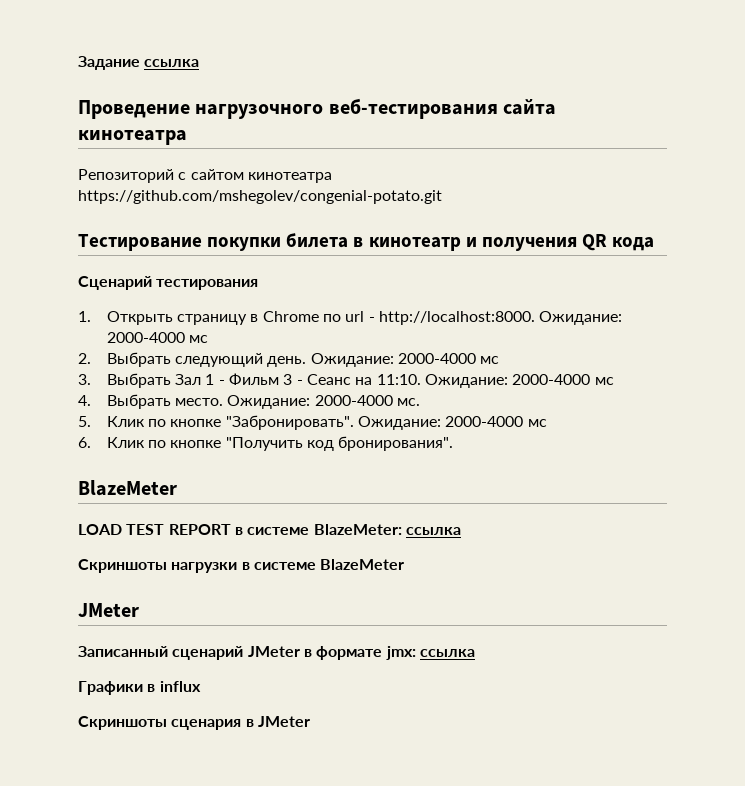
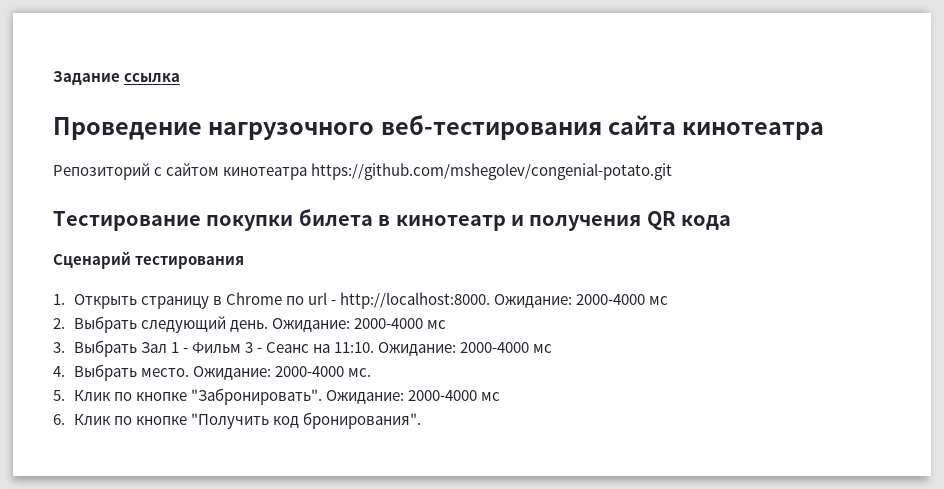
  6. Клик по кнопке "Получить код бронирования".
- BlazeMeter
- LOAD TEST REPORT в системе BlazeMeter: ссылка
- Cкриншоты нагрузки в системе BlazeMeter
- JMeter
- Записанный сценарий JMeter в формате jmx: ссылка
- Графики в influx
- Cкриншоты сценария в JMeter

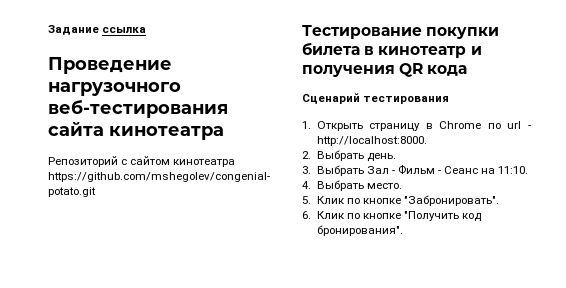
- 1. Открыть страницу в Chrome по url - http://localhost:8000. Ожидание: 2000-4000 мс
+ 1. Открыть страницу в Chrome по url - http://localhost:8000.
- 2. Выбрать следующий день. Ожидание: 2000-4000 мс
+ 2. Выбрать день.
- 3. Выбрать Зал 1 - Фильм 3 - Сеанс на 11:10. Ожидание: 2000-4000 мс
+ 3. Выбрать Зал - Фильм - Сеанс на 11:10.
- Ожидание: 2000-4000 мс.
- 5. Клик по кнопке "Забронировать". Ожидание: 2000-4000 мс
+ 5. Клик по кнопке "Забронировать".

